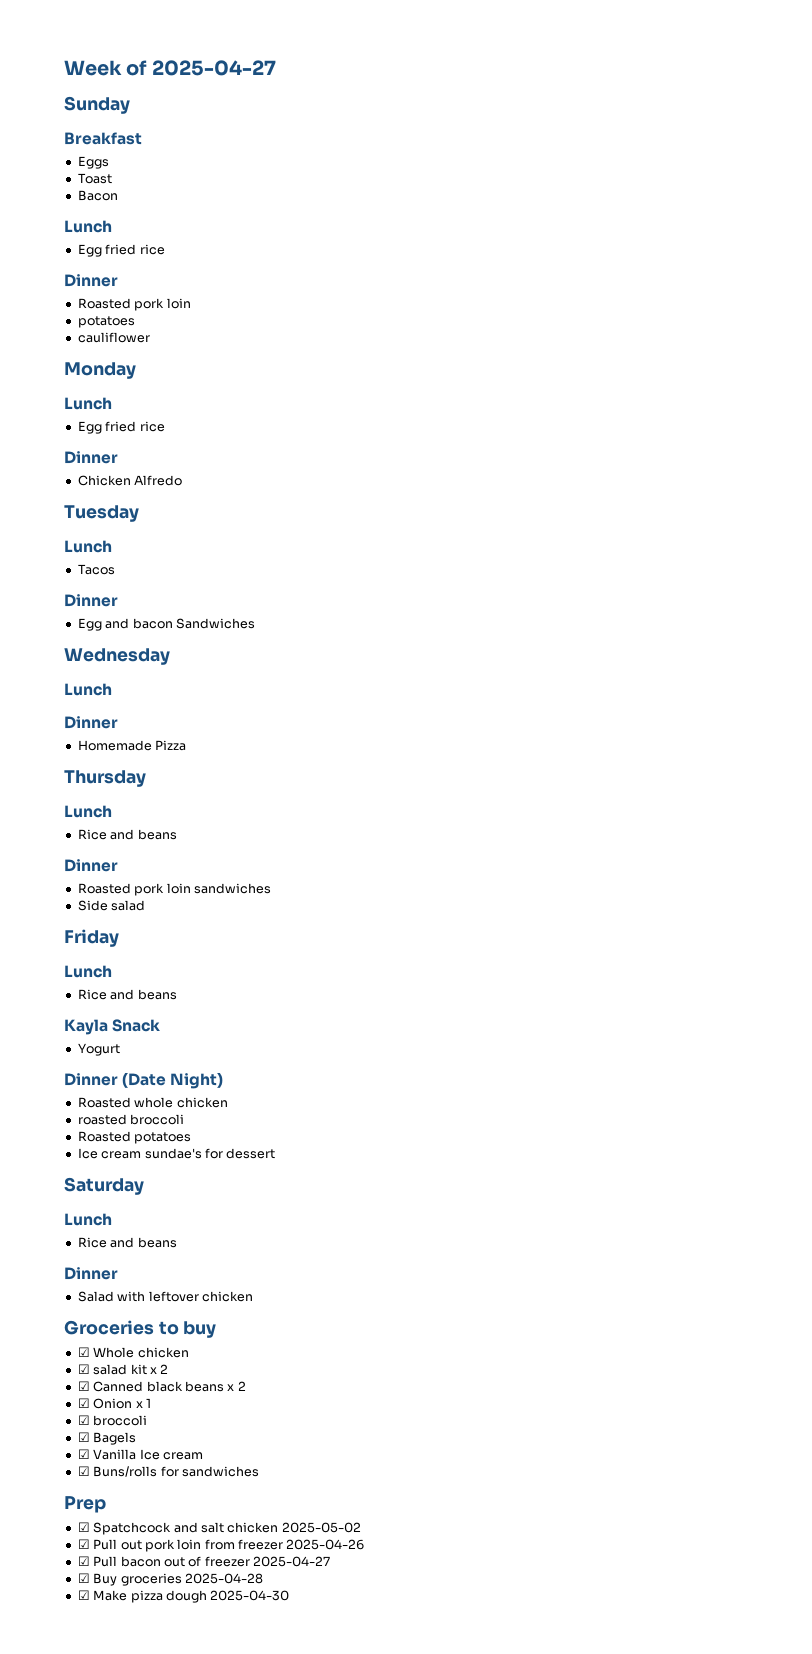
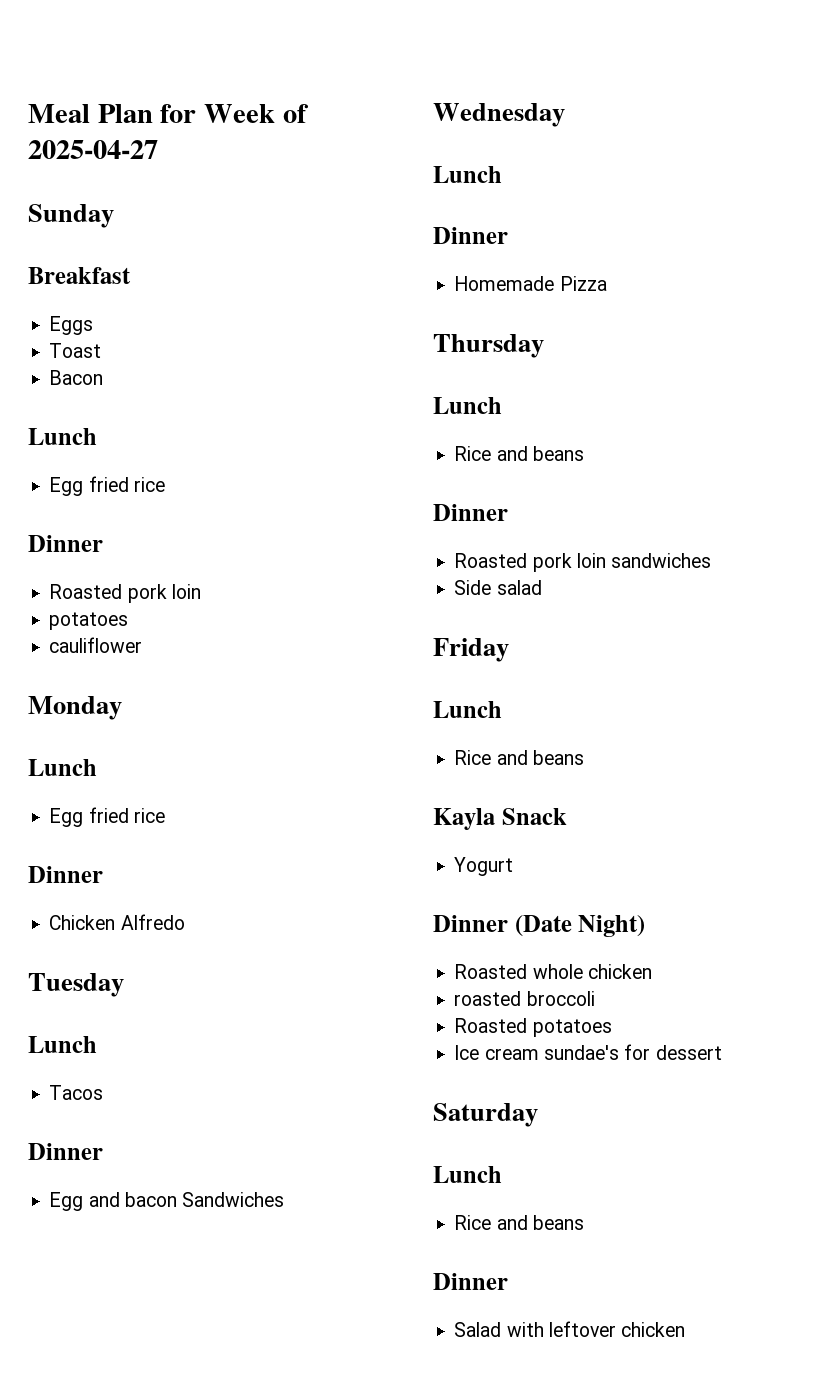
- Week of 2025-04-27
+ Meal Plan for Week of 2025-04-27
- Groceries to buy
- ☑ Whole chicken
- ☑ salad kit x 2
- ☑ Canned black beans x 2
- ☑ Onion x 1
- ☑ broccoli
- ☑ Bagels
- ☑ Vanilla Ice cream
- ☑ Buns/rolls for sandwiches
- Prep
- ☑ Spatchcock and salt chicken 2025-05-02
- ☑ Pull out pork loin from freezer 2025-04-26
- ☑ Pull bacon out of freezer 2025-04-27
- ☑ Buy groceries 2025-04-28
- ☑ Make pizza dough 2025-04-30

